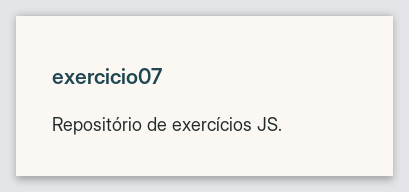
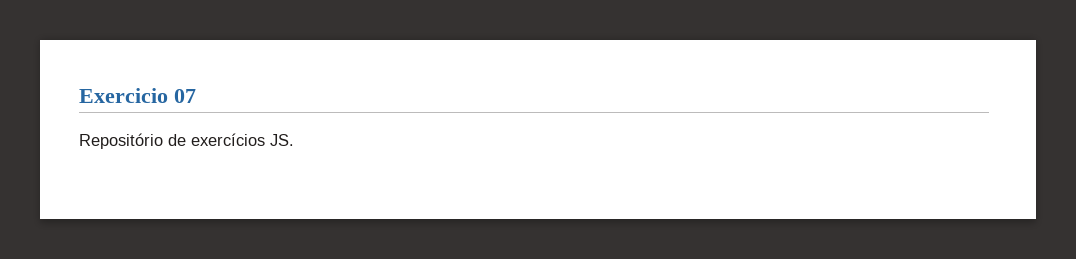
- exercicio07
+ Exercicio 07

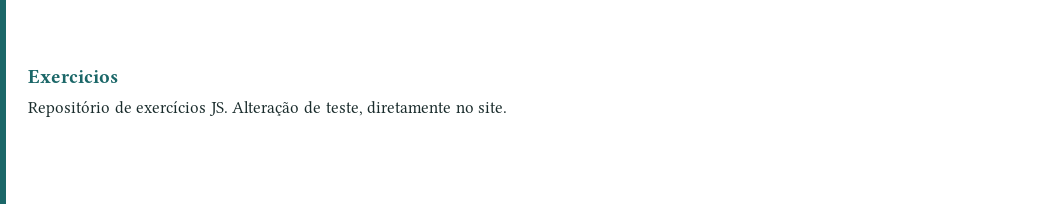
- Exercicio 07
+ Exercicios
- Repositório de exercícios JS.
+ Repositório de exercícios JS. Alteração de teste, diretamente no site.

